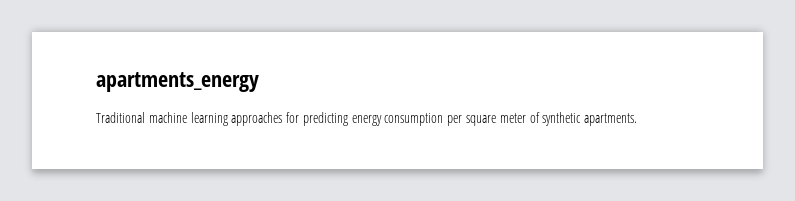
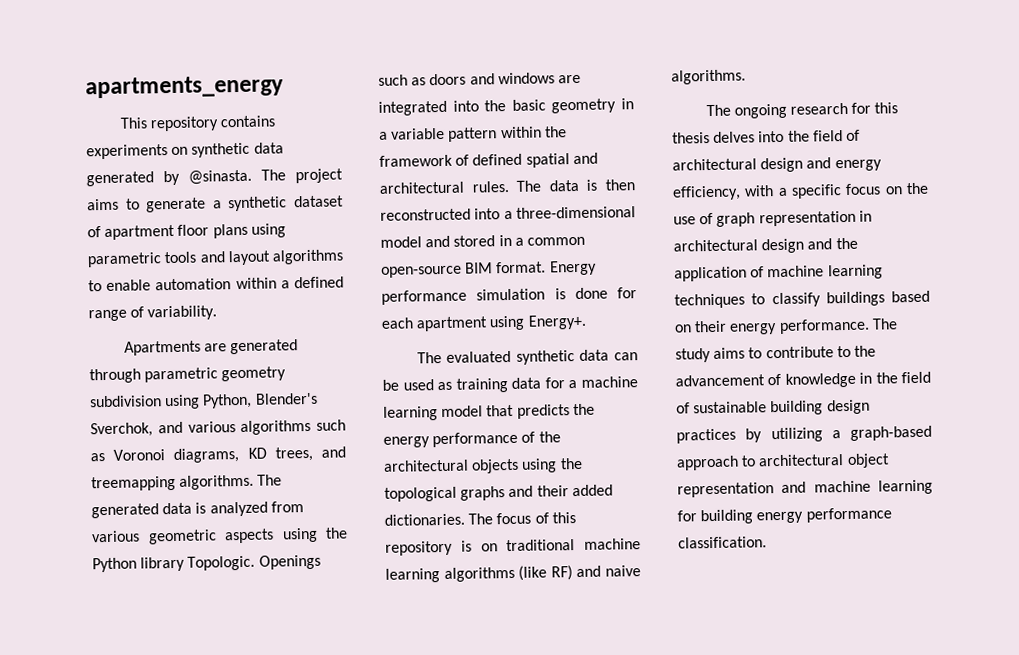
- Traditional machine learning approaches for predicting energy consumption per square meter of synthetic apartments.
+ This repository contains experiments on synthetic data generated by @sinasta. The project aims to generate a synthetic dataset of apartment floor plans using parametric tools and layout algorithms to enable automation within a defined range of variability.
+ Apartments are generated through parametric geometry subdivision using Python, Blender's Sverchok, and various algorithms such as Voronoi diagrams, KD trees, and treemapping algorithms. The generated data is analyzed from various geometric aspects using the Python library Topologic. Openings such as doors and windows are integrated into the basic geometry in a variable pattern within the framework of defined spatial and architectural rules. The data is then reconstructed into a three-dimensional model and stored in a common open-source BIM format. Energy performance simulation is done for each apartment using Energy+.
+ The evaluated synthetic data can be used as training data for a machine learning model that predicts the energy performance of the architectural objects using the topological graphs and their added dictionaries. The focus of this repository is on traditional machine learning algorithms (like RF) and naive algorithms.
+ The ongoing research for this thesis delves into the field of architectural design and energy efficiency, with a specific focus on the use of graph representation in architectural design and the application of machine learning techniques to classify buildings based on their energy performance. The study aims to contribute to the advancement of knowledge in the field of sustainable building design practices by utilizing a graph-based approach to architectural object representation and machine learning for building energy performance classification.

